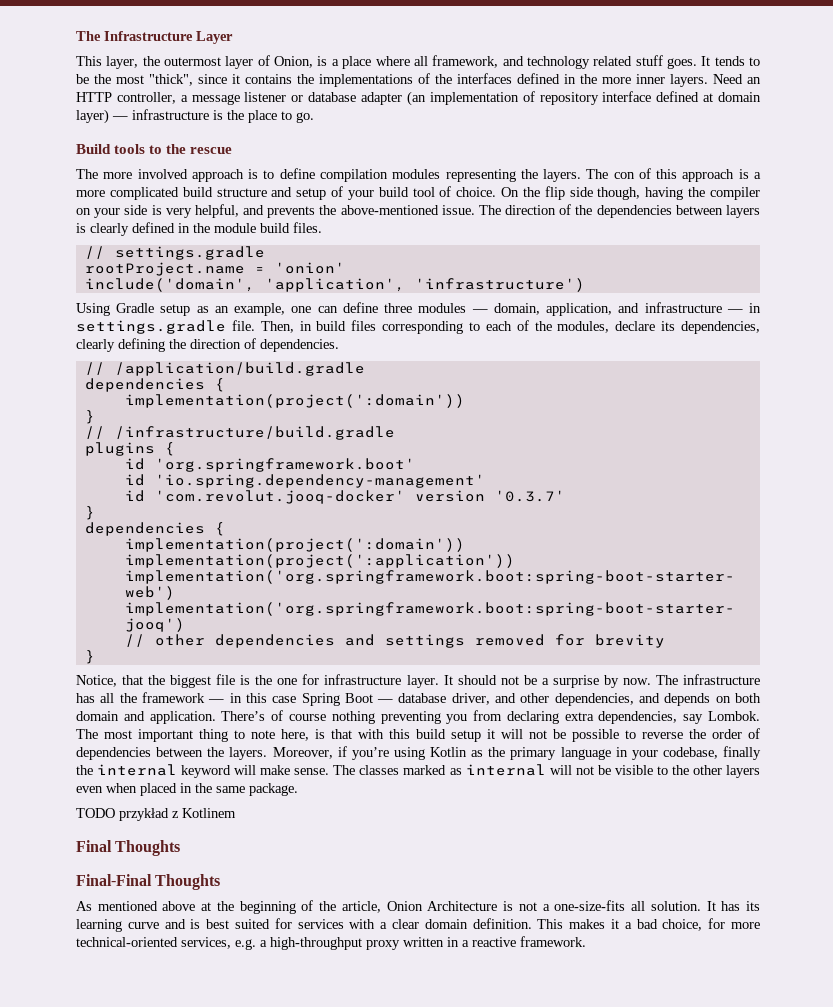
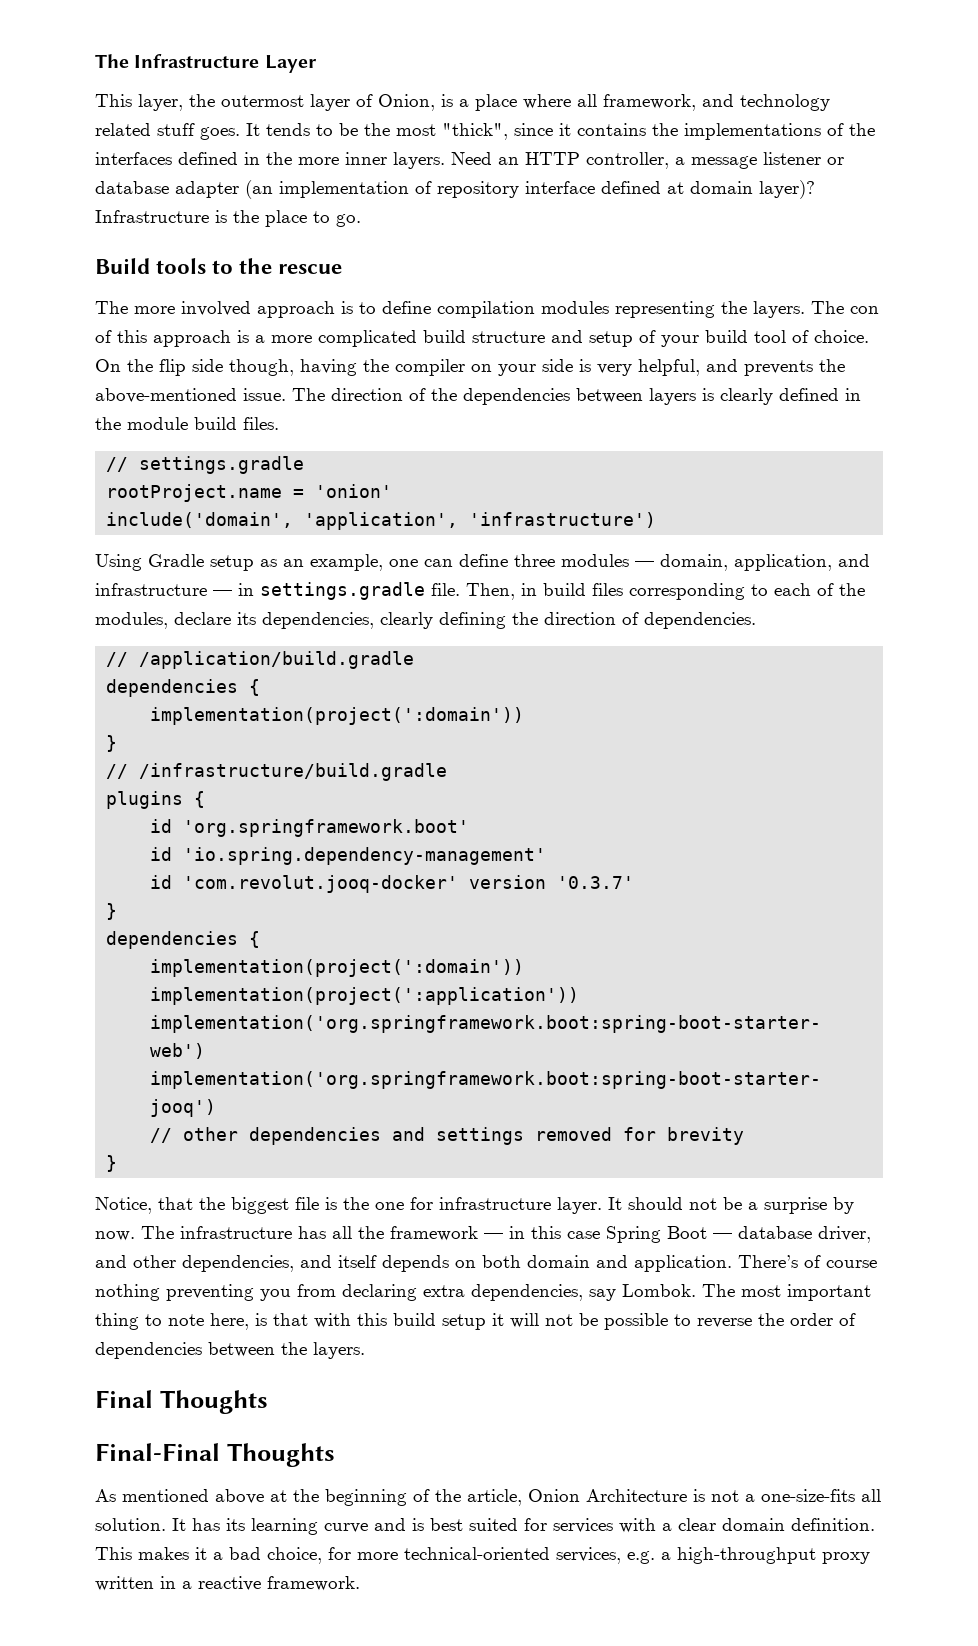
- Need an HTTP controller, a message listener or database adapter (an implementation of repository interface defined at domain layer) — infrastructure is the place to go.
+ Need an HTTP controller, a message listener or database adapter (an implementation of repository interface defined at domain layer)? Infrastructure is the place to go.
- The infrastructure has all the framework — in this case Spring Boot — database driver, and other dependencies, and depends on both domain and application.
+ The infrastructure has all the framework — in this case Spring Boot — database driver, and other dependencies, and itself depends on both domain and application.
- Moreover, if you’re using Kotlin as the primary language in your codebase, finally the internal keyword will make sense. The classes marked as internal will not be visible to the other layers even when placed in the same package.
- TODO przykład z Kotlinem

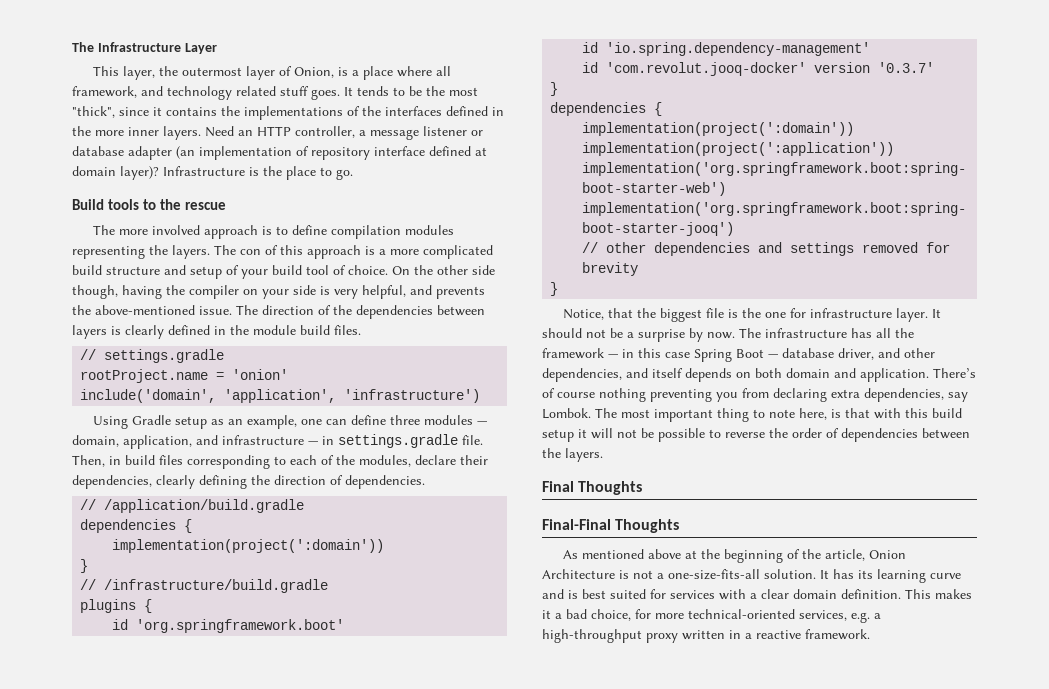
- On the flip side though, having the compiler on your side is very helpful, and prevents the above-mentioned issue.
+ On the other side though, having the compiler on your side is very helpful, and prevents the above-mentioned issue.
- Then, in build files corresponding to each of the modules, declare its dependencies, clearly defining the direction of dependencies.
+ Then, in build files corresponding to each of the modules, declare their dependencies, clearly defining the direction of dependencies.
- As mentioned above at the beginning of the article, Onion Architecture is not a one-size-fits all solution.
+ As mentioned above at the beginning of the article, Onion Architecture is not a one-size-fits-all solution.

